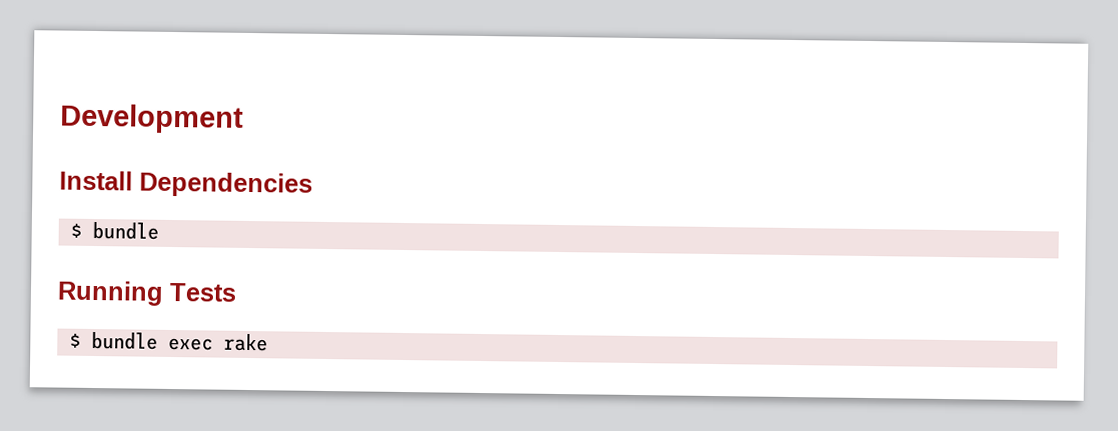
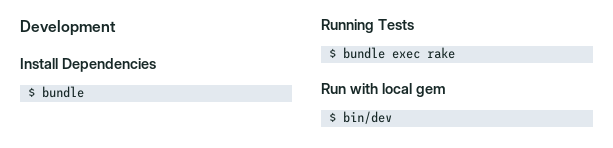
+ Run with local gem
+ $ bin/dev

